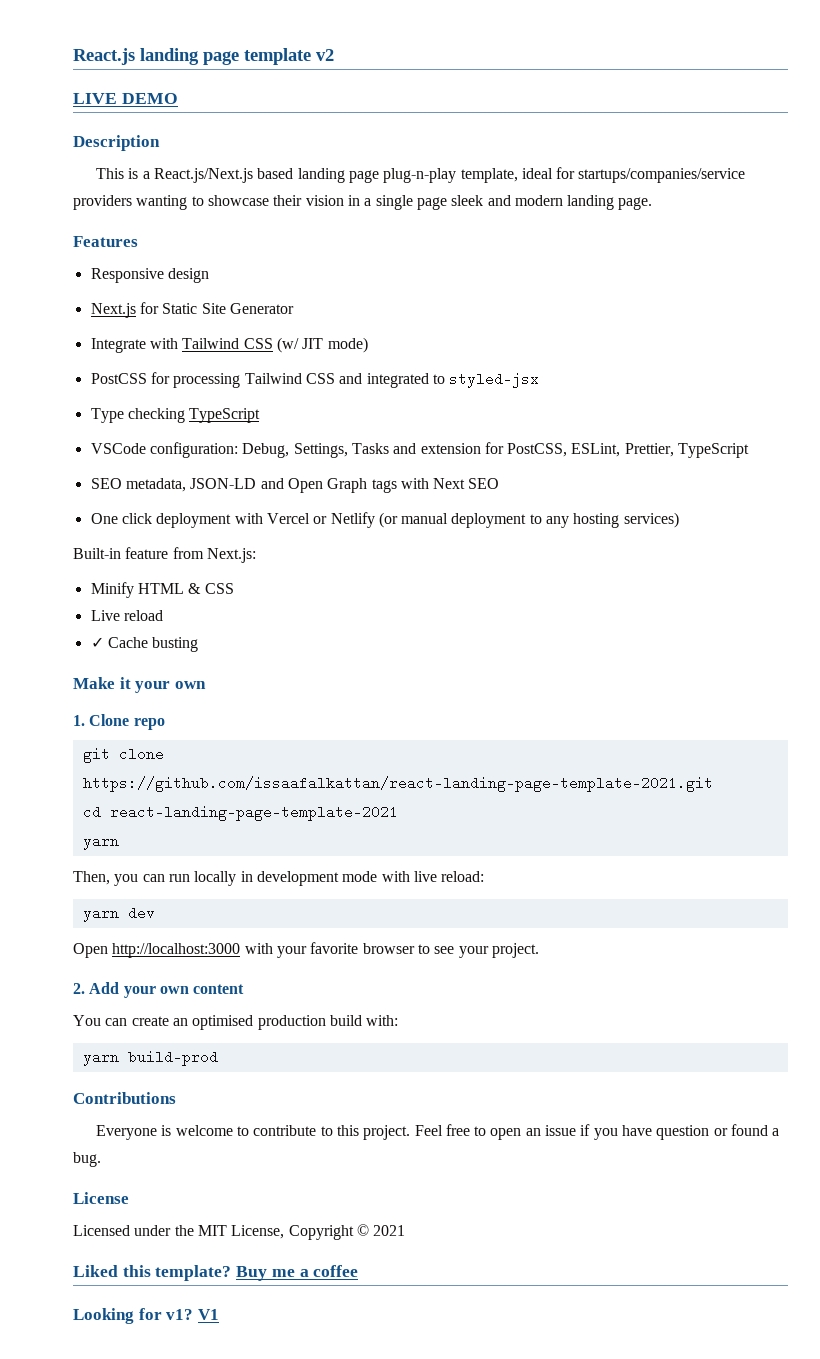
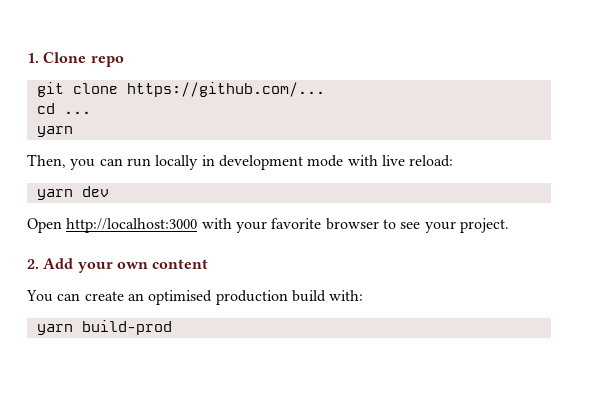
- React.js landing page template v2
- LIVE DEMO
- Description
- This is a React.js/Next.js based landing page plug-n-play template, ideal for startups/companies/service providers wanting to showcase their vision in a single page sleek and modern landing page.
- Features
- Responsive design
- Next.js for Static Site Generator
- Integrate with Tailwind CSS (w/ JIT mode)
- PostCSS for processing Tailwind CSS and integrated to styled-jsx
- Type checking TypeScript
- VSCode configuration: Debug, Settings, Tasks and extension for PostCSS, ESLint, Prettier, TypeScript
- SEO metadata, JSON-LD and Open Graph tags with Next SEO
- One click deployment with Vercel or Netlify (or manual deployment to any hosting services)
- Built-in feature from Next.js:
- Minify HTML & CSS
- Live reload
- ✓ Cache busting
- Make it your own
- git clone https://github.com/issaafalkattan/react-landing-page-template-2021.git
+ git clone https://github.com/...
- cd react-landing-page-template-2021
+ cd ...
- Contributions
- Everyone is welcome to contribute to this project. Feel free to open an issue if you have question or found a bug.
- License
- Licensed under the MIT License, Copyright © 2021
- Liked this template? Buy me a coffee
- Looking for v1? V1

